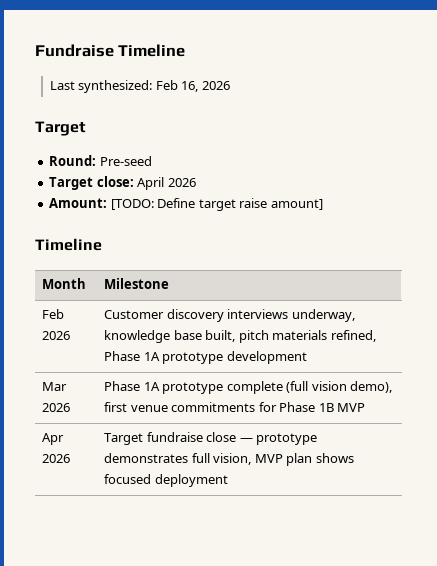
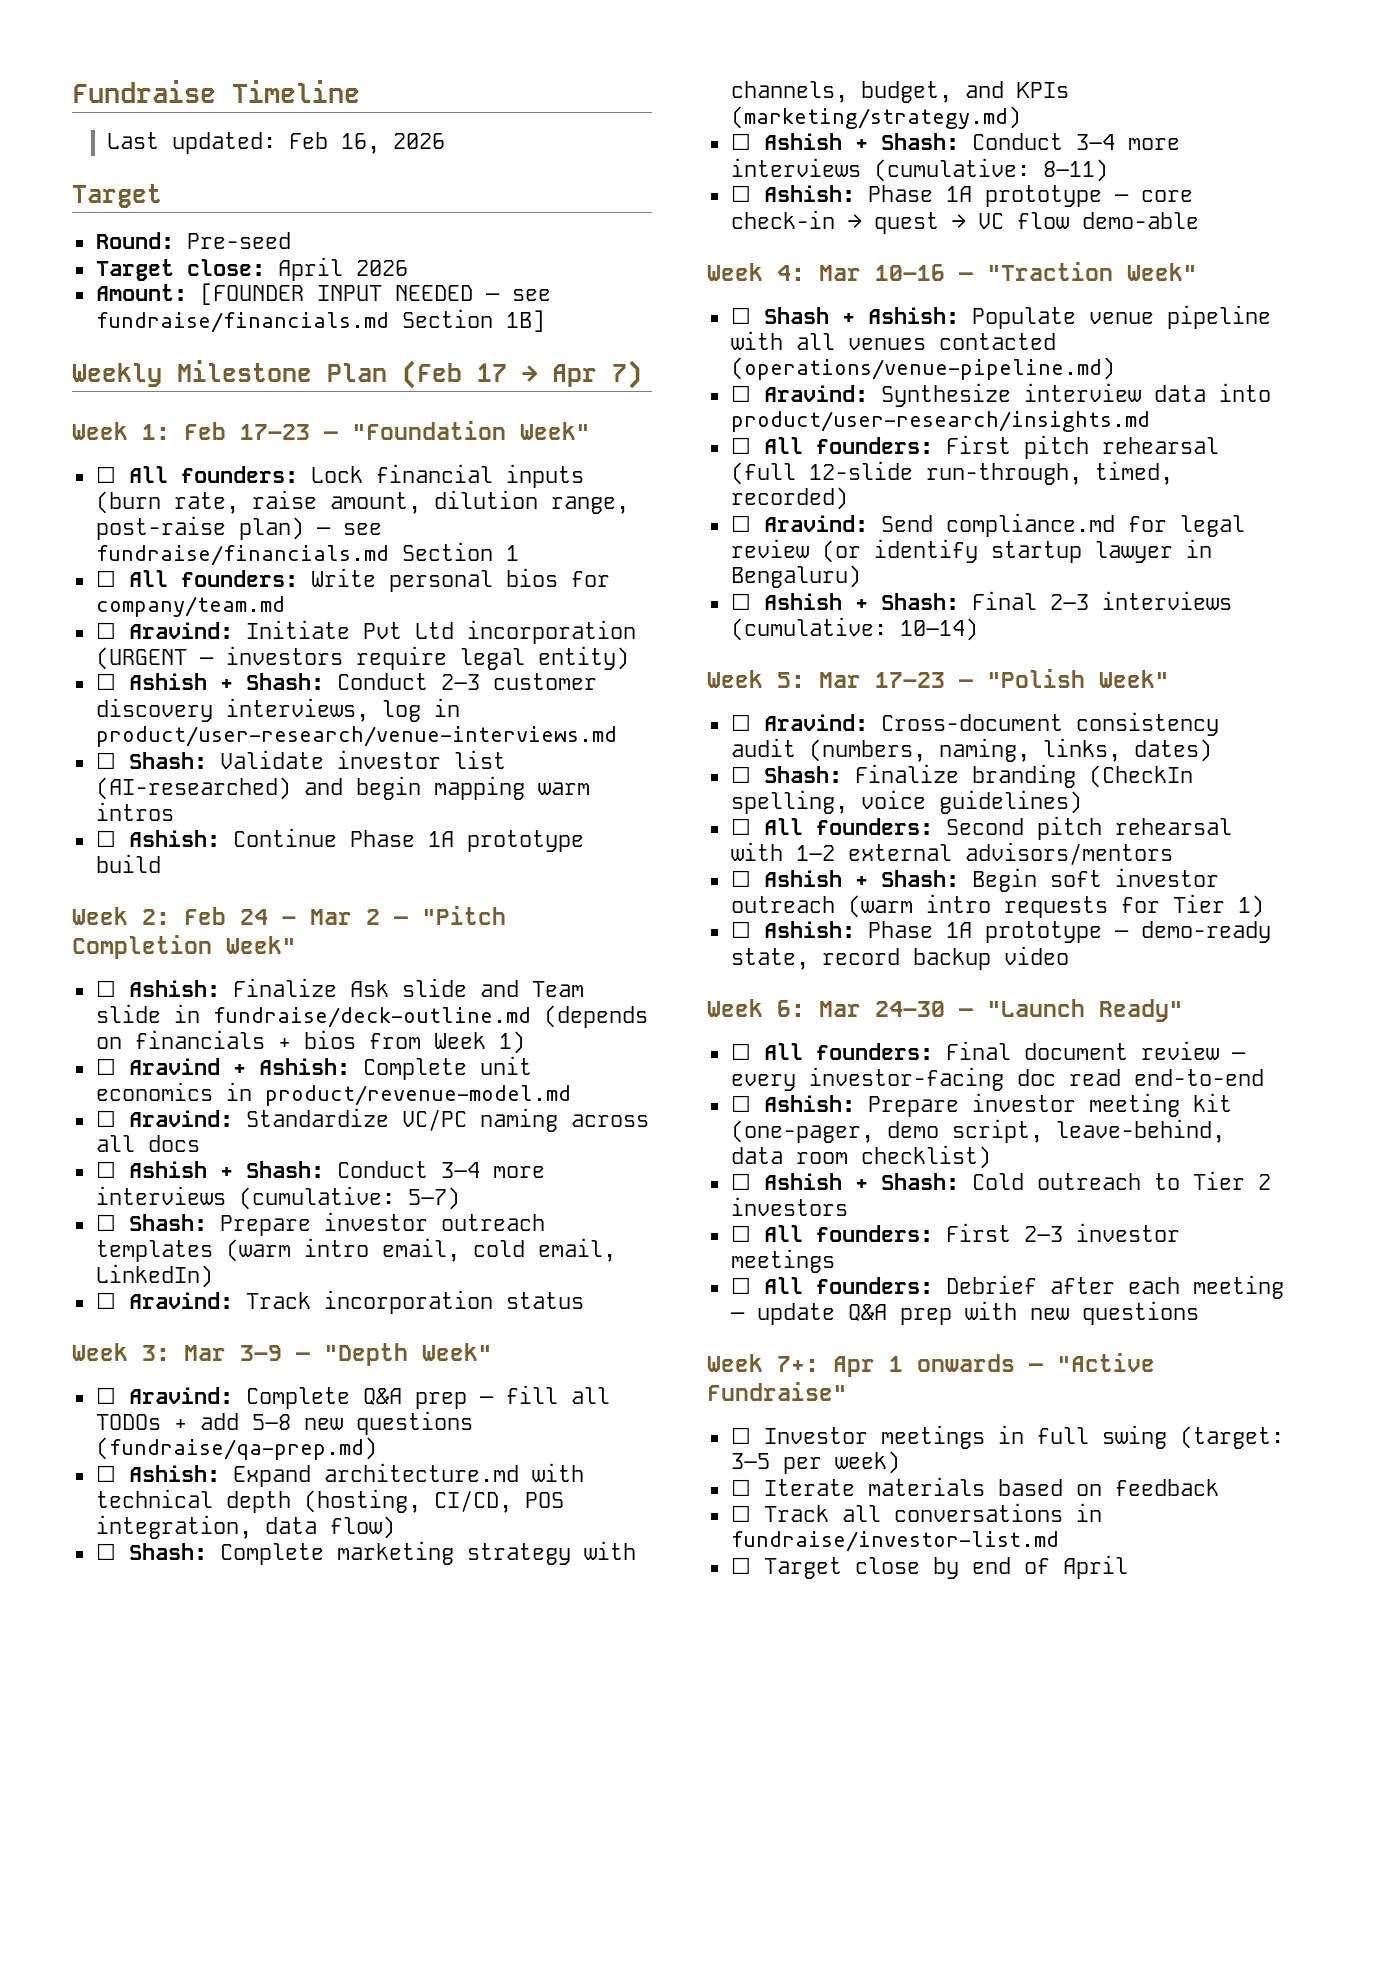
- Last synthesized: Feb 16, 2026
+ Last updated: Feb 16, 2026
- Amount: [TODO: Define target raise amount]
- Timeline
- Month | Milestone
- Feb 2026 | Customer discovery interviews underway, knowledge base built, pitch materials refined, Phase 1A prototype development
- Mar 2026 | Phase 1A prototype complete (full vision demo), first venue commitments for Phase 1B MVP
- Apr 2026 | Target fundraise close — prototype demonstrates full vision, MVP plan shows focused deployment
+ Amount: [FOUNDER INPUT NEEDED — see fundraise/financials.md Section 1B]
+ Weekly Milestone Plan (Feb 17 → Apr 7)
+ Week 1: Feb 17–23 — "Foundation Week"
+ ☐ All founders: Lock financial inputs (burn rate, raise amount, dilution range, post-raise plan) — see fundraise/financials.md Section 1
+ ☐ All founders: Write personal bios for company/team.md
+ ☐ Aravind: Initiate Pvt Ltd incorporation (URGENT — investors require legal entity)
+ ☐ Ashish + Shash: Conduct 2–3 customer discovery interviews, log in product/user-research/venue-interviews.md
+ ☐ Shash: Validate investor list (AI-researched) and begin mapping warm intros
+ ☐ Ashish: Continue Phase 1A prototype build
+ Week 2: Feb 24 – Mar 2 — "Pitch Completion Week"
+ ☐ Ashish: Finalize Ask slide and Team slide in fundraise/deck-outline.md (depends on financials + bios from Week 1)
+ ☐ Aravind + Ashish: Complete unit economics in product/revenue-model.md
+ ☐ Aravind: Standardize VC/PC naming across all docs
+ ☐ Ashish + Shash: Conduct 3–4 more interviews (cumulative: 5–7)
+ ☐ Shash: Prepare investor outreach templates (warm intro email, cold email, LinkedIn)
+ ☐ Aravind: Track incorporation status
+ Week 3: Mar 3–9 — "Depth Week"
+ ☐ Aravind: Complete Q&A prep — fill all TODOs + add 5–8 new questions (fundraise/qa-prep.md)
+ ☐ Ashish: Expand architecture.md with technical depth (hosting, CI/CD, POS integration, data flow)
+ ☐ Shash: Complete marketing strategy with channels, budget, and KPIs (marketing/strategy.md)
+ ☐ Ashish + Shash: Conduct 3–4 more interviews (cumulative: 8–11)
+ ☐ Ashish: Phase 1A prototype — core check-in → quest → VC flow demo-able
+ Week 4: Mar 10–16 — "Traction Week"
+ ☐ Shash + Ashish: Populate venue pipeline with all venues contacted (operations/venue-pipeline.md)
+ ☐ Aravind: Synthesize interview data into product/user-research/insights.md
+ ☐ All founders: First pitch rehearsal (full 12-slide run-through, timed, recorded)
+ ☐ Aravind: Send compliance.md for legal review (or identify startup lawyer in Bengaluru)
+ ☐ Ashish + Shash: Final 2–3 interviews (cumulative: 10–14)
+ Week 5: Mar 17–23 — "Polish Week"
+ ☐ Aravind: Cross-document consistency audit (numbers, naming, links, dates)
+ ☐ Shash: Finalize branding (CheckIn spelling, voice guidelines)
+ ☐ All founders: Second pitch rehearsal with 1–2 external advisors/mentors
+ ☐ Ashish + Shash: Begin soft investor outreach (warm intro requests for Tier 1)
+ ☐ Ashish: Phase 1A prototype — demo-ready state, record backup video
+ Week 6: Mar 24–30 — "Launch Ready"
+ ☐ All founders: Final document review — every investor-facing doc read end-to-end
+ ☐ Ashish: Prepare investor meeting kit (one-pager, demo script, leave-behind, data room checklist)
+ ☐ Ashish + Shash: Cold outreach to Tier 2 investors
+ ☐ All founders: First 2–3 investor meetings
+ ☐ All founders: Debrief after each meeting — update Q&A prep with new questions
+ Week 7+: Apr 1 onwards — "Active Fundraise"
+ ☐ Investor meetings in full swing (target: 3–5 per week)
+ ☐ Iterate materials based on feedback
+ ☐ Track all conversations in fundraise/investor-list.md
+ ☐ Target close by end of April

